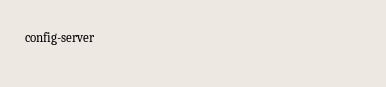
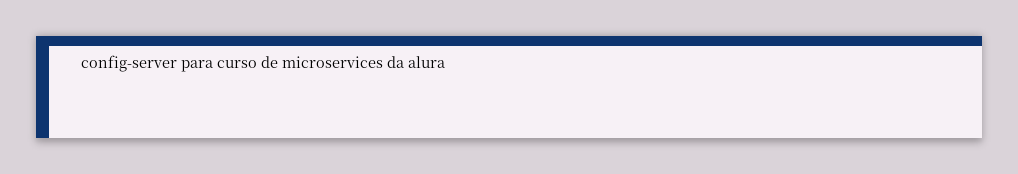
- config-server
+ config-server para curso de microservices da alura

